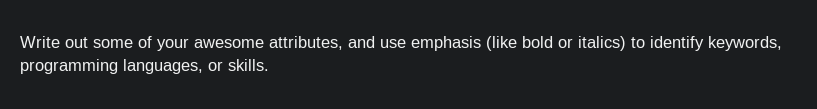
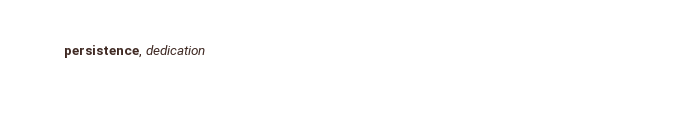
- Write out some of your awesome attributes, and use emphasis (like bold or italics) to identify keywords, programming languages, or skills.
+ persistence, dedication

